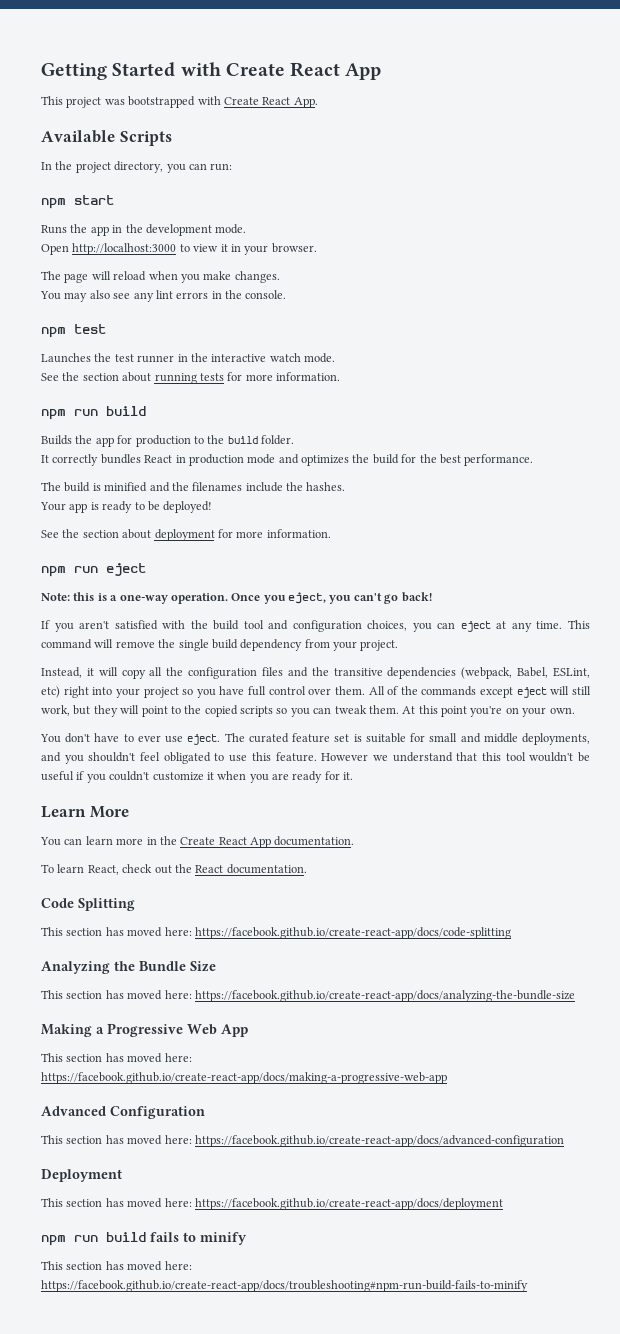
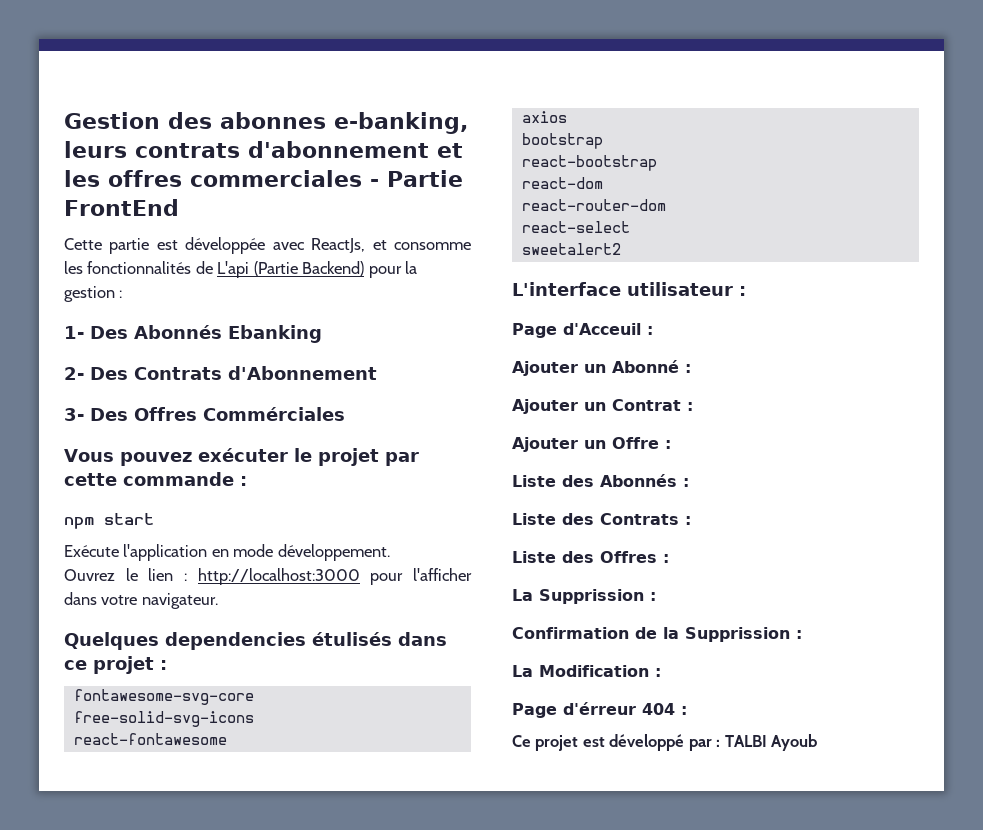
- Getting Started with Create React App
- This project was bootstrapped with Create React App.
- Available Scripts
- In the project directory, you can run:
+ Gestion des abonnes e-banking, leurs contrats d'abonnement et les offres commerciales - Partie FrontEnd
+ Cette partie est développée avec ReactJs, et consomme les fonctionnalités de L'api (Partie Backend) pour la gestion :
+ 1- Des Abonnés Ebanking
+ 2- Des Contrats d'Abonnement
+ 3- Des Offres Commérciales
+ Vous pouvez exécuter le projet par cette commande :
  npm start
- Runs the app in the development mode.
- Open http://localhost:3000 to view it in your browser.
- The page will reload when you make changes.
- You may also see any lint errors in the console.
- npm test
- Launches the test runner in the interactive watch mode.
- See the section about running tests for more information.
- npm run build
- Builds the app for production to the build folder.
- It correctly bundles React in production mode and optimizes the build for the best performance.
- The build is minified and the filenames include the hashes.
- Your app is ready to be deployed!
- See the section about deployment for more information.
- npm run eject
- Note: this is a one-way operation. Once you eject, you can't go back!
- If you aren't satisfied with the build tool and configuration choices, you can eject at any time. This command will remove the single build dependency from your project.
- Instead, it will copy all the configuration files and the transitive dependencies (webpack, Babel, ESLint, etc) right into your project so you have full control over them. All of the commands except eject will still work, but they will point to the copied scripts so you can tweak them. At this point you're on your own.
- You don't have to ever use eject. The curated feature set is suitable for small and middle deployments, and you shouldn't feel obligated to use this feature. However we understand that this tool wouldn't be useful if you couldn't customize it when you are ready for it.
- Learn More
- You can learn more in the Create React App documentation.
- To learn React, check out the React documentation.
- Code Splitting
- This section has moved here: https://facebook.github.io/create-react-app/docs/code-splitting
- Analyzing the Bundle Size
- This section has moved here: https://facebook.github.io/create-react-app/docs/analyzing-the-bundle-size
- Making a Progressive Web App
- This section has moved here: https://facebook.github.io/create-react-app/docs/making-a-progressive-web-app
- Advanced Configuration
- This section has moved here: https://facebook.github.io/create-react-app/docs/advanced-configuration
- Deployment
- This section has moved here: https://facebook.github.io/create-react-app/docs/deployment
- npm run build fails to minify
- This section has moved here: https://facebook.github.io/create-react-app/docs/troubleshooting#npm-run-build-fails-to-minify
+ Exécute l'application en mode développement.
+ Ouvrez le lien : http://localhost:3000 pour l'afficher dans votre navigateur.
+ Quelques dependencies étulisés dans ce projet :
+ fontawesome-svg-core
+ free-solid-svg-icons
+ react-fontawesome
+ axios
+ bootstrap
+ react-bootstrap
+ react-dom
+ react-router-dom
+ react-select
+ sweetalert2
+ L'interface utilisateur :
+ Page d'Acceuil :
+ Ajouter un Abonné :
+ Ajouter un Contrat :
+ Ajouter un Offre :
+ Liste des Abonnés :
+ Liste des Contrats :
+ Liste des Offres :
+ La Supprission :
+ Confirmation de la Supprission :
+ La Modification :
+ Page d'érreur 404 :
+ Ce projet est développé par : TALBI Ayoub

